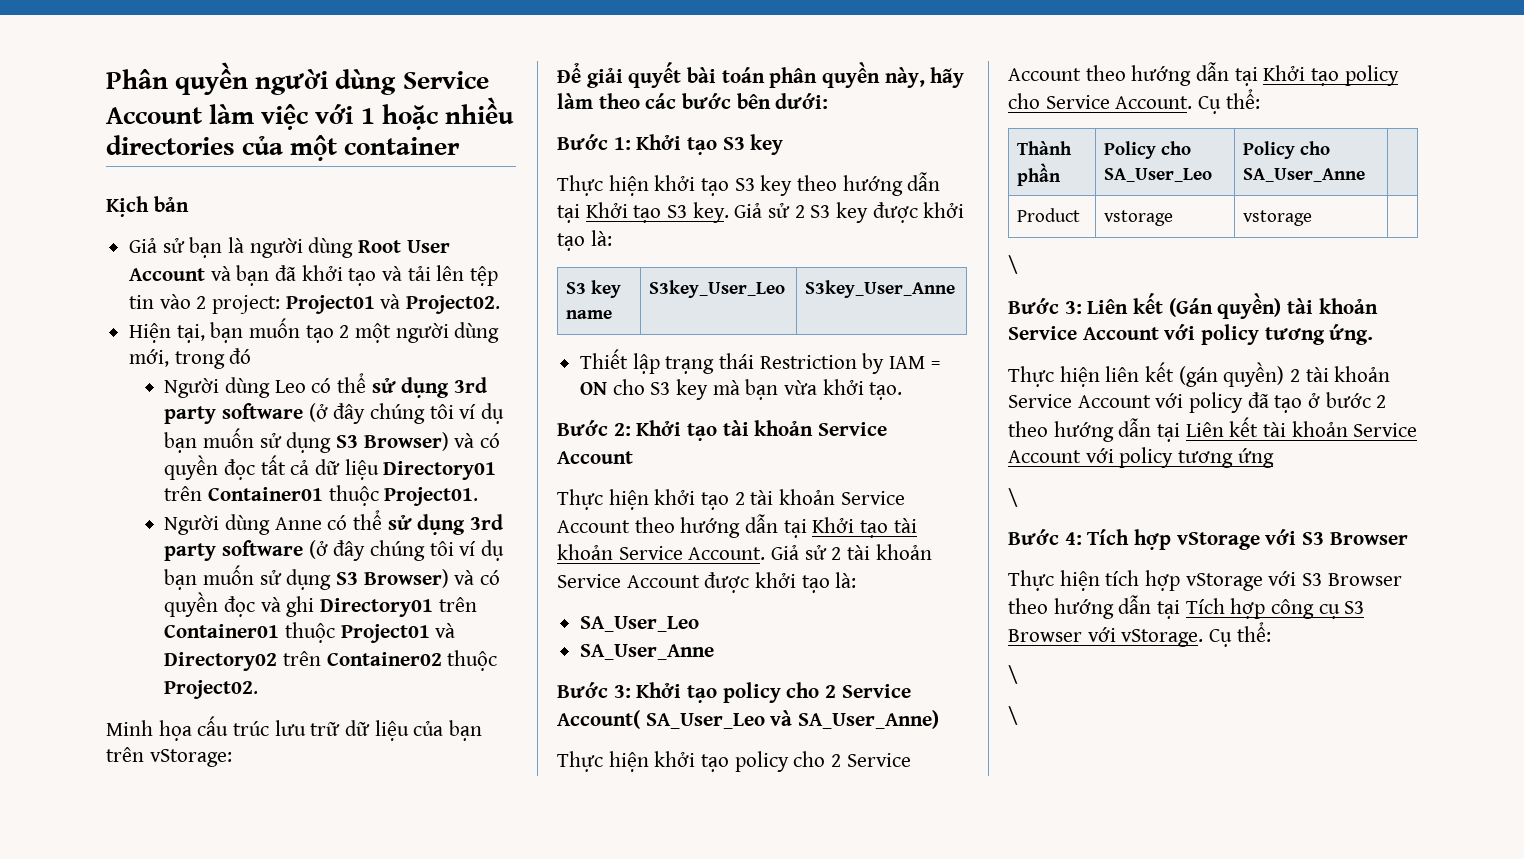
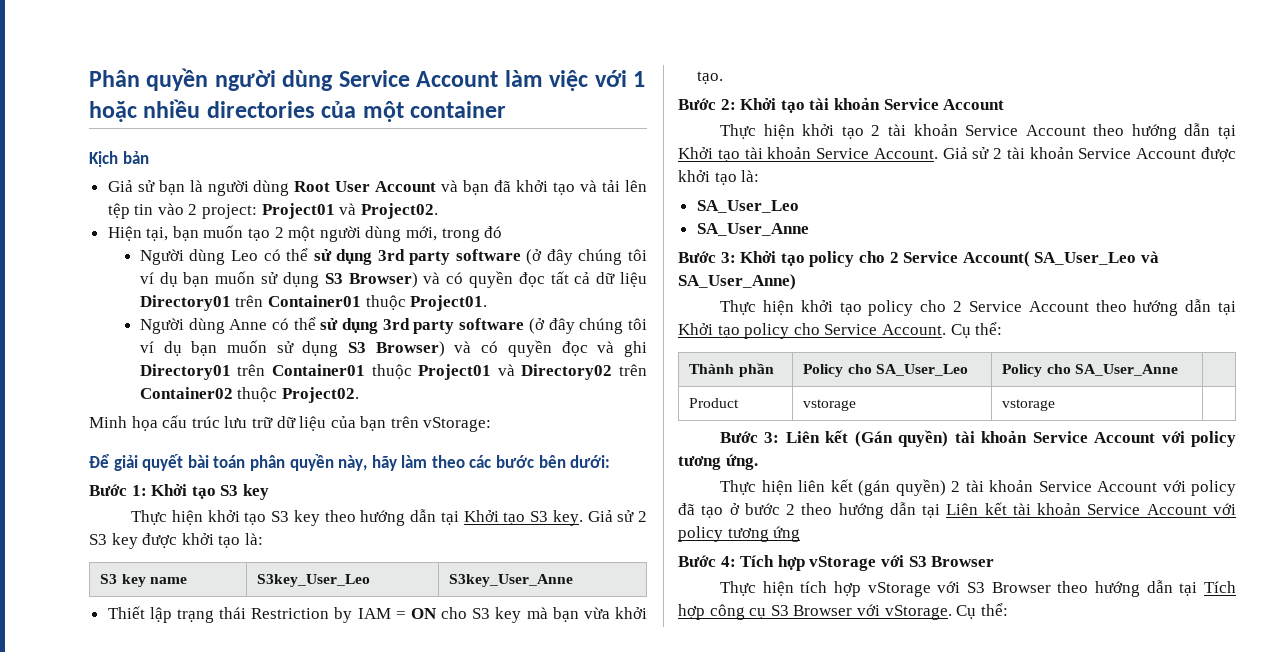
  Product | vstorage | vstorage |
- \
  Thực hiện liên kết (gán quyền) 2 tài khoản Service Account với policy đã tạo ở bước 2 theo hướng dẫn tại Liên kết tài khoản Service Account với policy tương ứng
- \
  Thực hiện tích hợp vStorage với S3 Browser theo hướng dẫn tại Tích hợp công cụ S3 Browser với vStorage. Cụ thể:
- \
- \

